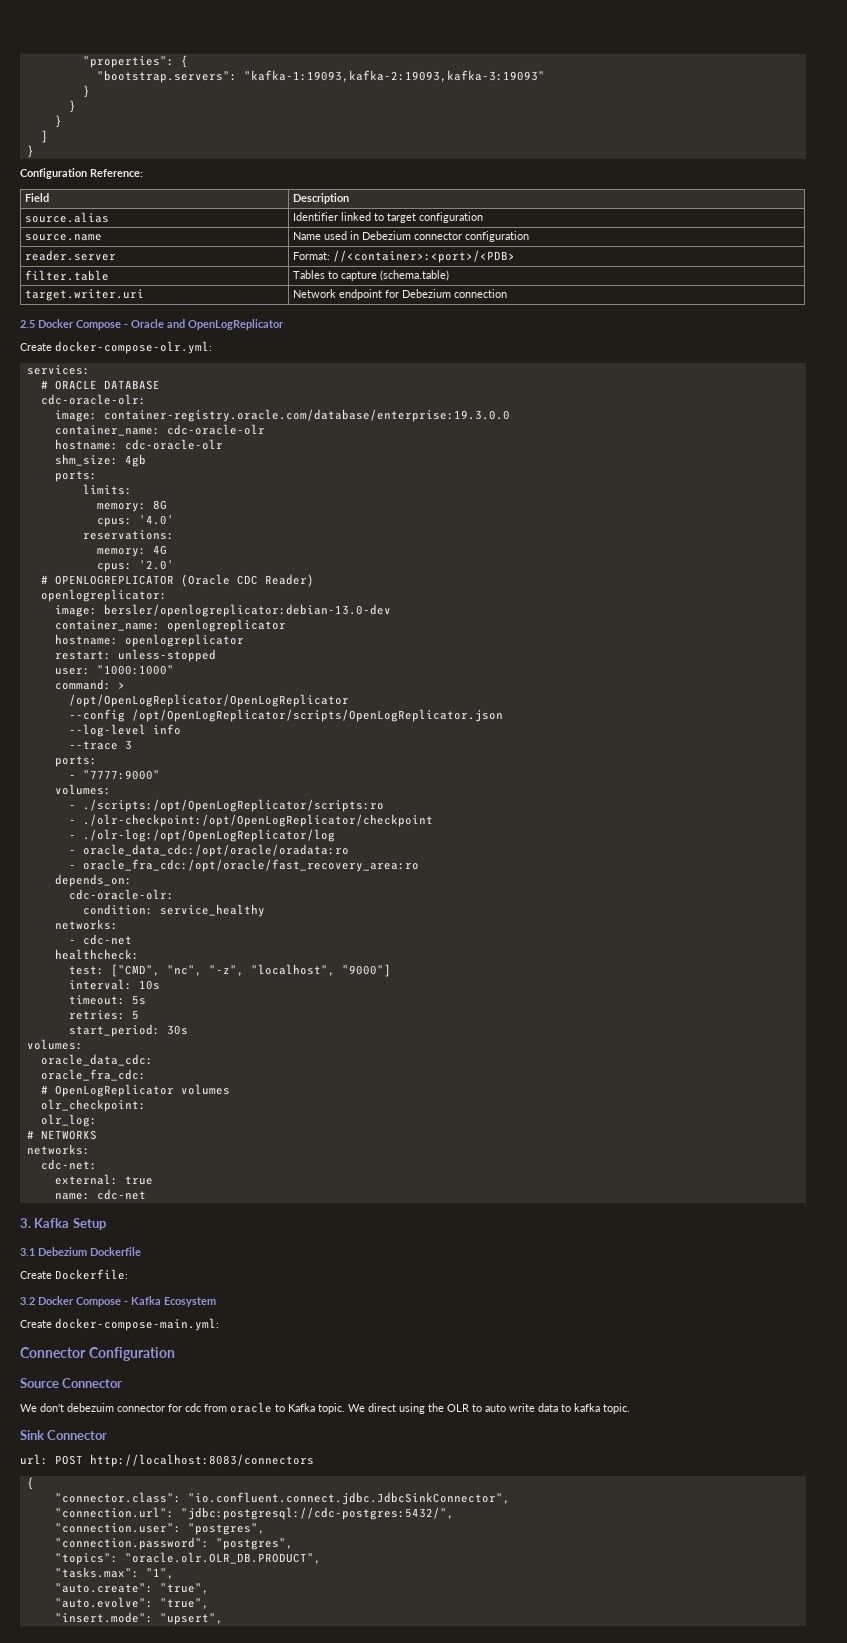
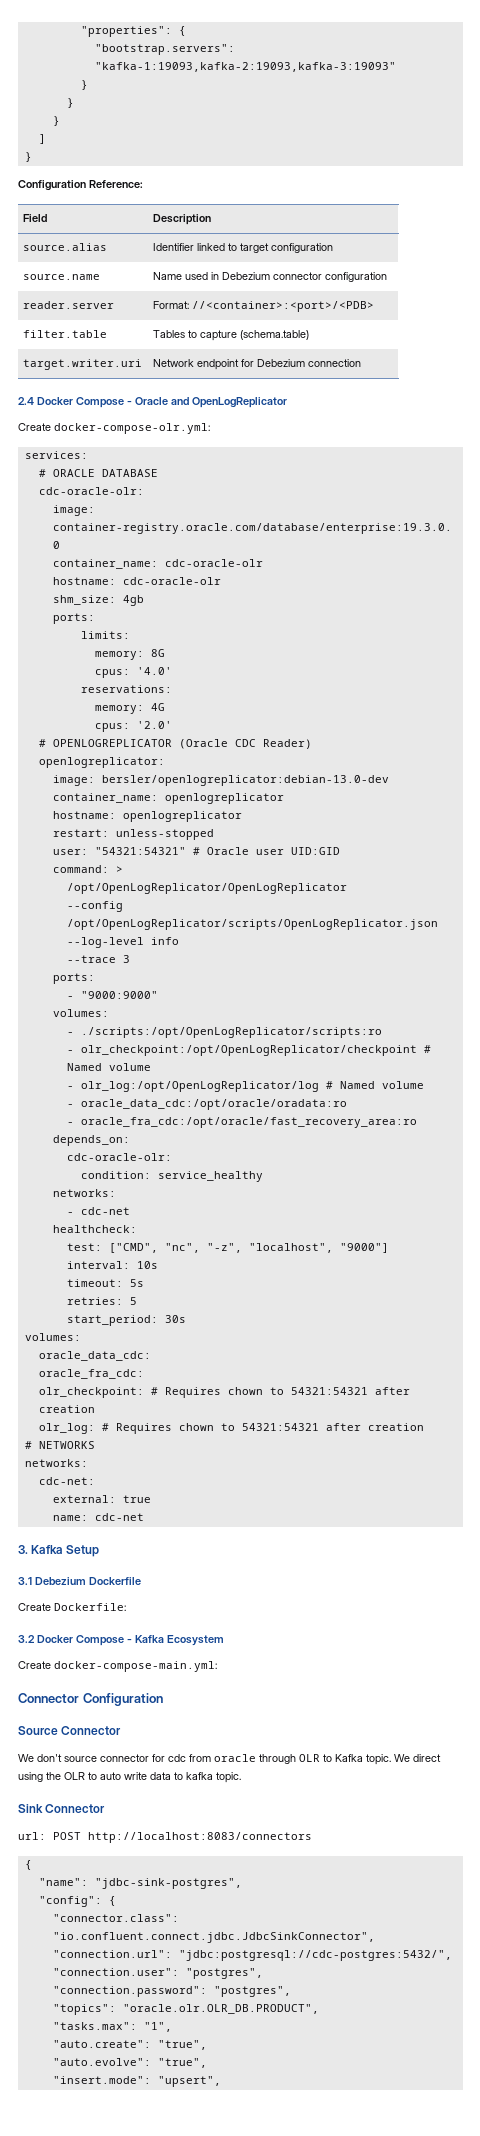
- 2.5 Docker Compose - Oracle and OpenLogReplicator
+ 2.4 Docker Compose - Oracle and OpenLogReplicator
- user: "1000:1000"
+ user: "54321:54321" # Oracle user UID:GID
- - "7777:9000"
+ - "9000:9000"
- - ./olr-checkpoint:/opt/OpenLogReplicator/checkpoint
- - ./olr-log:/opt/OpenLogReplicator/log
+ - olr_checkpoint:/opt/OpenLogReplicator/checkpoint # Named volume
+ - olr_log:/opt/OpenLogReplicator/log # Named volume
- # OpenLogReplicator volumes
- olr_checkpoint:
- olr_log:
+ olr_checkpoint: # Requires chown to 54321:54321 after creation
+ olr_log: # Requires chown to 54321:54321 after creation
- We don't debezuim connector for cdc from oracle to Kafka topic.
+ We don't source connector for cdc from oracle through OLR to Kafka topic.
+ "name": "jdbc-sink-postgres",
+ "config": {

